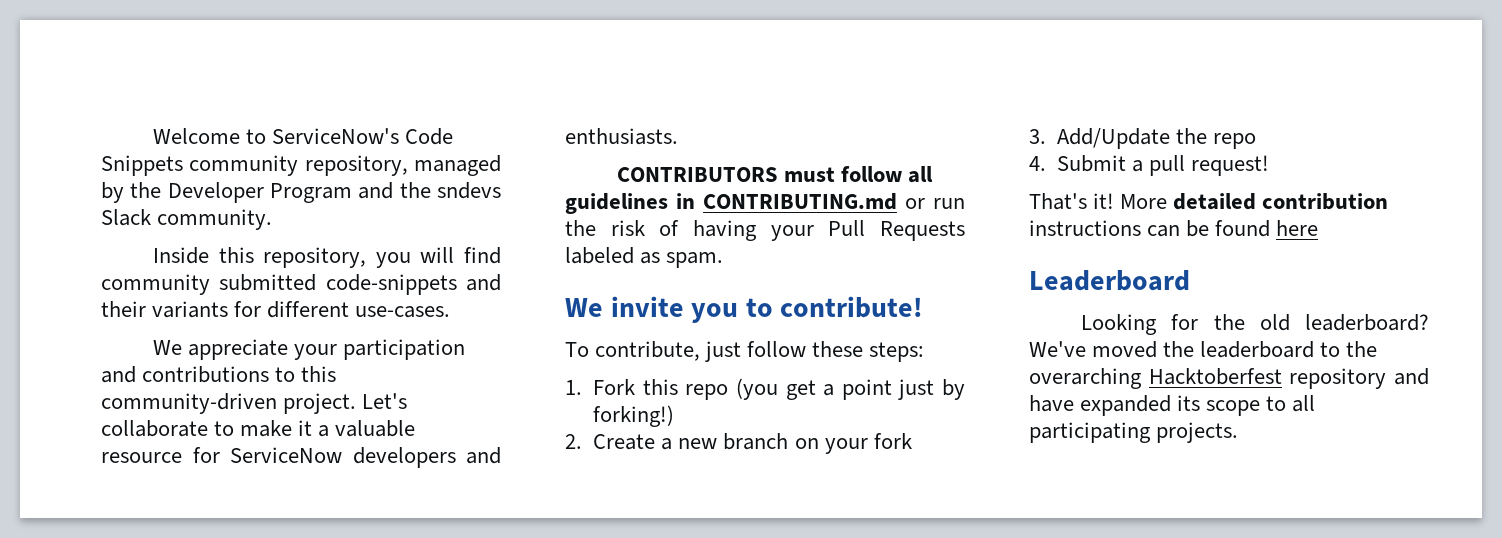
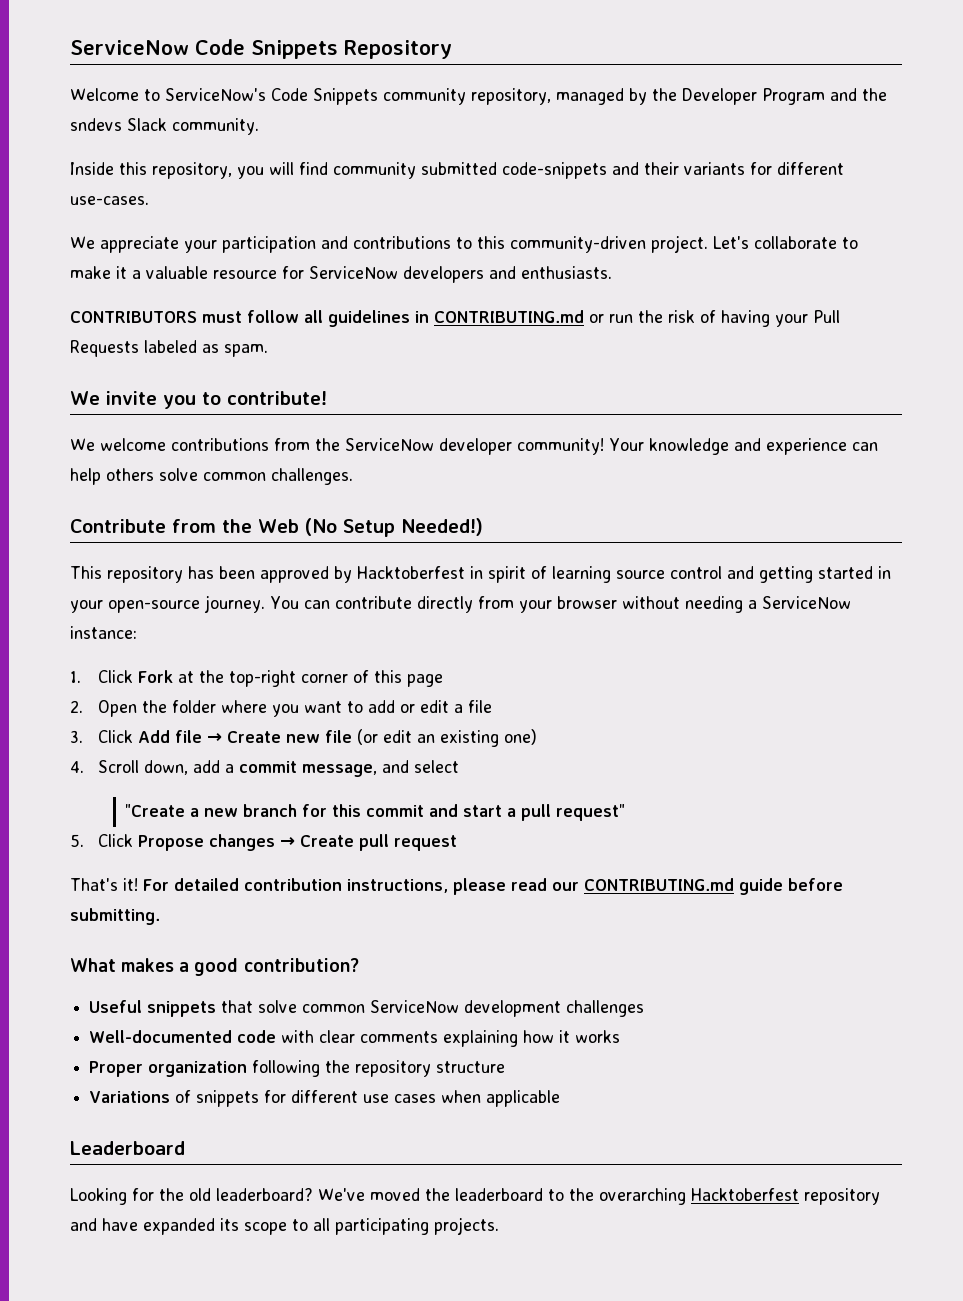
+ ServiceNow Code Snippets Repository
- To contribute, just follow these steps:
- 1. Fork this repo (you get a point just by forking!)
- 2. Create a new branch on your fork
- 3. Add/Update the repo
- 4. Submit a pull request!
+ We welcome contributions from the ServiceNow developer community! Your knowledge and experience can help others solve common challenges.
+ Contribute from the Web (No Setup Needed!)
+ This repository has been approved by Hacktoberfest in spirit of learning source control and getting started in your open-source journey. You can contribute directly from your browser without needing a ServiceNow instance:
+ 1. Click Fork at the top-right corner of this page
+ 2. Open the folder where you want to add or edit a file
+ 3. Click Add file → Create new file (or edit an existing one)
+ 4. Scroll down, add a commit message, and select
+ "Create a new branch for this commit and start a pull request"
+ 5. Click Propose changes → Create pull request
- More detailed contribution instructions can be found here
+ For detailed contribution instructions, please read our CONTRIBUTING.md guide before submitting.
+ What makes a good contribution?
+ Useful snippets that solve common ServiceNow development challenges
+ Well-documented code with clear comments explaining how it works
+ Proper organization following the repository structure
+ Variations of snippets for different use cases when applicable

